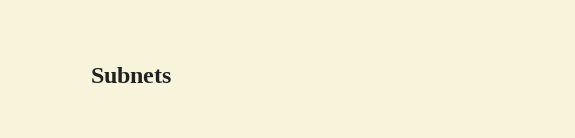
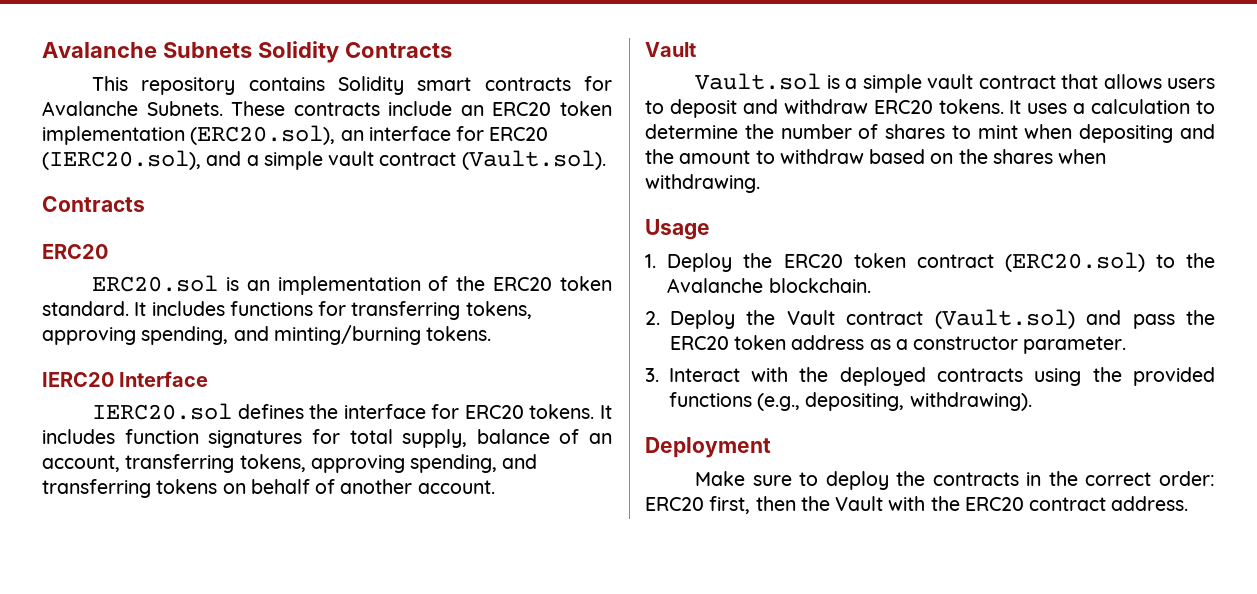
- Subnets
+ Avalanche Subnets Solidity Contracts
+ This repository contains Solidity smart contracts for Avalanche Subnets. These contracts include an ERC20 token implementation (ERC20.sol), an interface for ERC20 (IERC20.sol), and a simple vault contract (Vault.sol).
+ Contracts
+ ERC20
+ ERC20.sol is an implementation of the ERC20 token standard. It includes functions for transferring tokens, approving spending, and minting/burning tokens.
+ IERC20 Interface
+ IERC20.sol defines the interface for ERC20 tokens. It includes function signatures for total supply, balance of an account, transferring tokens, approving spending, and transferring tokens on behalf of another account.
+ Vault
+ Vault.sol is a simple vault contract that allows users to deposit and withdraw ERC20 tokens. It uses a calculation to determine the number of shares to mint when depositing and the amount to withdraw based on the shares when withdrawing.
+ Usage
+ 1. Deploy the ERC20 token contract (ERC20.sol) to the Avalanche blockchain.
+ 2. Deploy the Vault contract (Vault.sol) and pass the ERC20 token address as a constructor parameter.
+ 3. Interact with the deployed contracts using the provided functions (e.g., depositing, withdrawing).
+ Deployment
+ Make sure to deploy the contracts in the correct order: ERC20 first, then the Vault with the ERC20 contract address.

